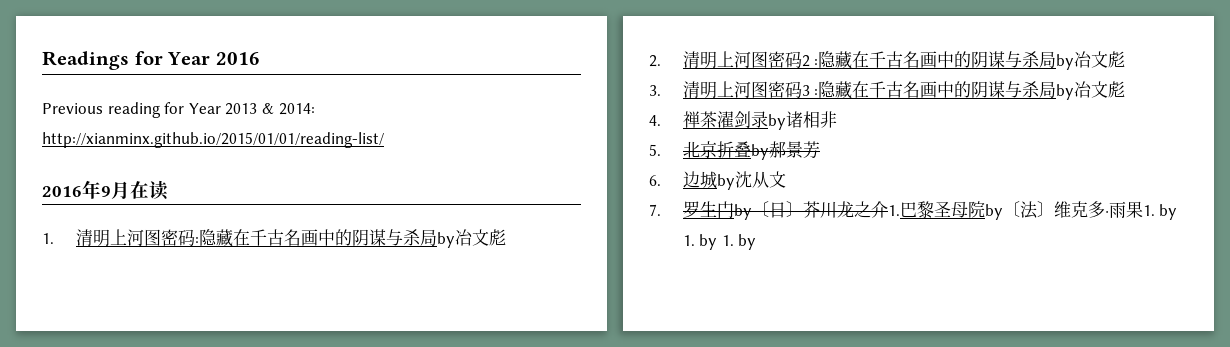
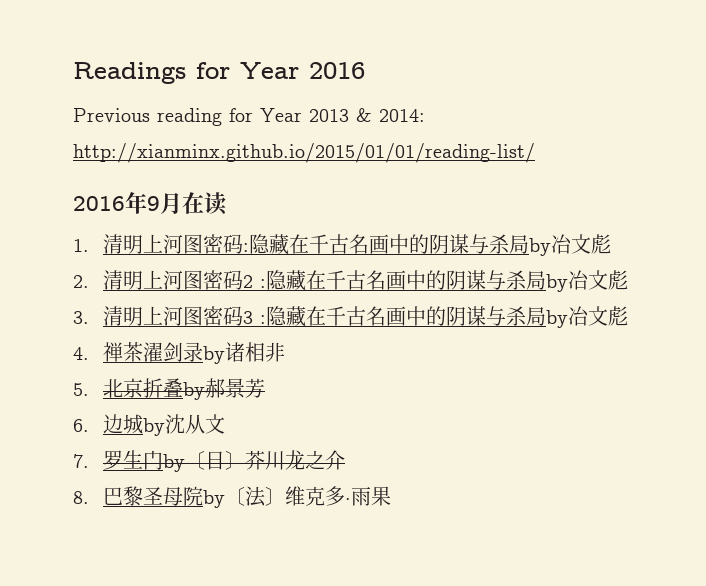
- 7.罗生门by〔日〕芥川龙之介1.巴黎圣母院by〔法〕维克多·雨果1. by 1. by 1. by
+ 7.罗生门by〔日〕芥川龙之介
+ 8.巴黎圣母院by〔法〕维克多·雨果

